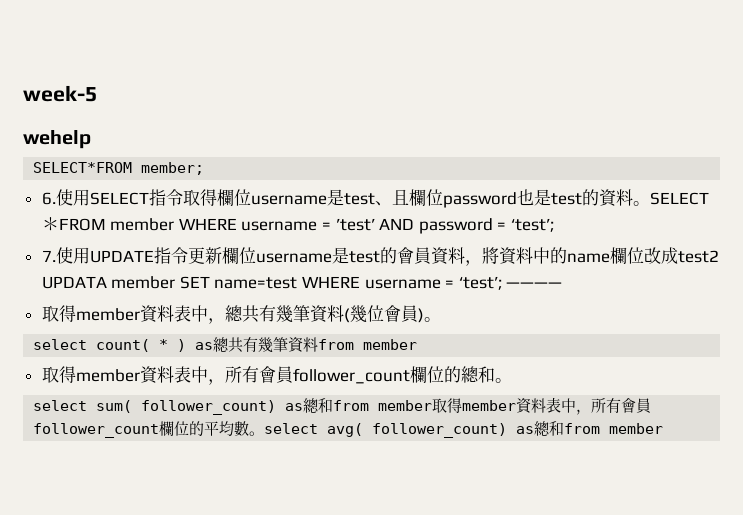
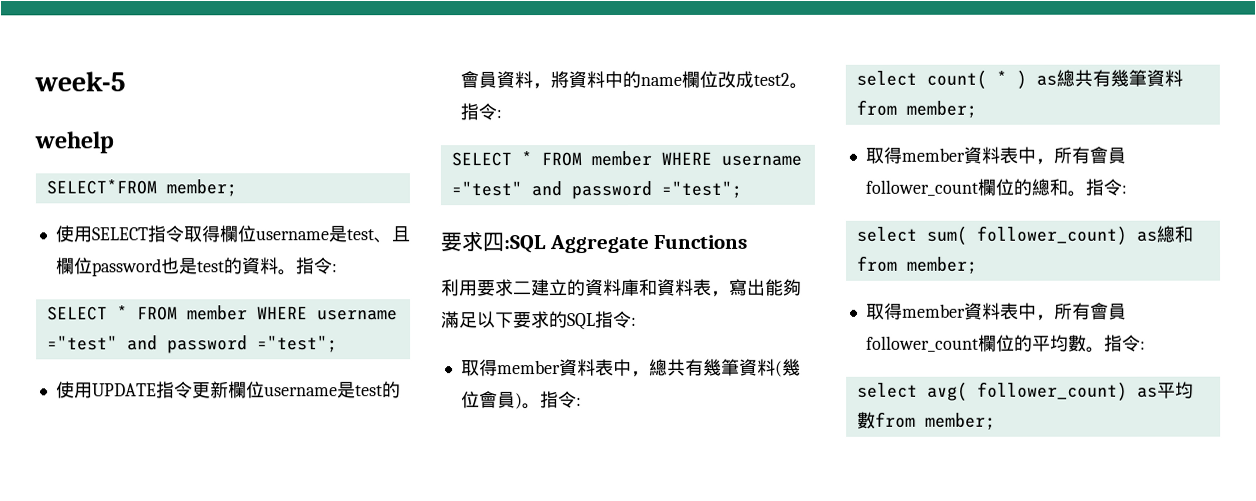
- 6.使用SELECT指令取得欄位username是test、且欄位password也是test的資料。SELECT＊FROM member WHERE username = ’test’ AND password = ‘test’;
- 7.使用UPDATE指令更新欄位username是test的會員資料，將資料中的name欄位改成test2 UPDATA member SET name=test WHERE username = ‘test’; ————
+ 使用SELECT指令取得欄位username是test、且欄位password也是test的資料。指令:
+ SELECT * FROM member WHERE username ="test" and password ="test";
+ 使用UPDATE指令更新欄位username是test的會員資料，將資料中的name欄位改成test2。指令:
+ SELECT * FROM member WHERE username ="test" and password ="test";
+ 要求四:SQL Aggregate Functions
+ 利用要求二建立的資料庫和資料表，寫出能夠滿足以下要求的SQL指令:
- 取得member資料表中，總共有幾筆資料(幾位會員)。
+ 取得member資料表中，總共有幾筆資料(幾位會員)。指令:
- select count( * ) as總共有幾筆資料from member
+ select count( * ) as總共有幾筆資料from member;
- 取得member資料表中，所有會員follower_count欄位的總和。
+ 取得member資料表中，所有會員follower_count欄位的總和。指令:
- select sum( follower_count) as總和from member取得member資料表中，所有會員follower_count欄位的平均數。select avg( follower_count) as總和from member
+ select sum( follower_count) as總和from member;
+ 取得member資料表中，所有會員follower_count欄位的平均數。指令:
+ select avg( follower_count) as平均數from member;

